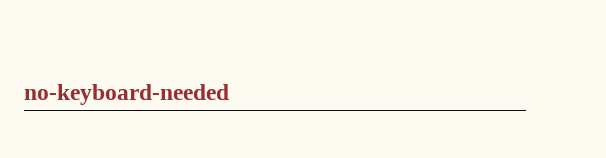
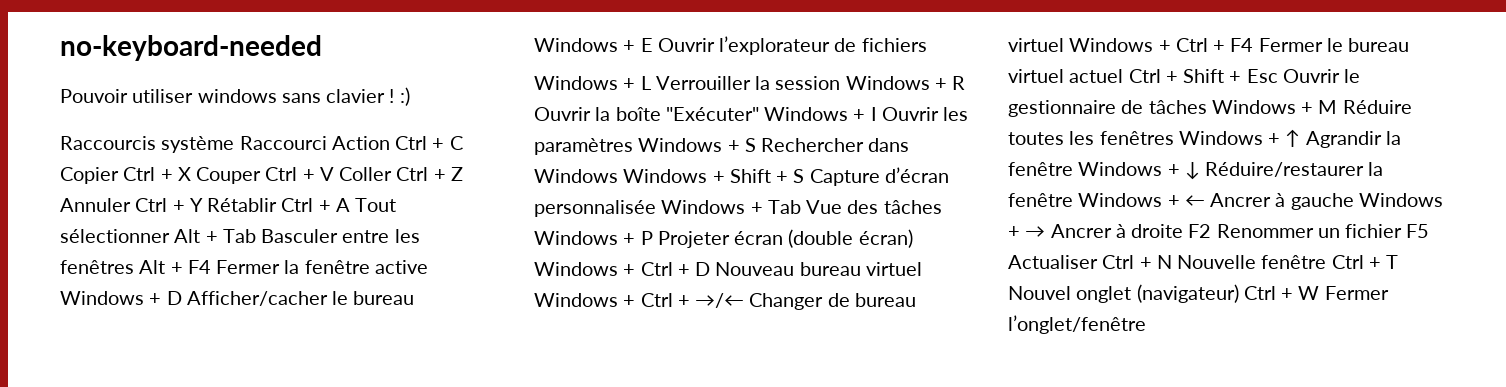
+ Pouvoir utiliser windows sans clavier ! :)
+ Raccourcis système Raccourci Action Ctrl + C Copier Ctrl + X Couper Ctrl + V Coller Ctrl + Z Annuler Ctrl + Y Rétablir Ctrl + A Tout sélectionner Alt + Tab Basculer entre les fenêtres Alt + F4 Fermer la fenêtre active Windows + D Afficher/cacher le bureau Windows + E Ouvrir l’explorateur de fichiers
+ Windows + L Verrouiller la session Windows + R Ouvrir la boîte "Exécuter" Windows + I Ouvrir les paramètres Windows + S Rechercher dans Windows Windows + Shift + S Capture d’écran personnalisée Windows + Tab Vue des tâches Windows + P Projeter écran (double écran) Windows + Ctrl + D Nouveau bureau virtuel Windows + Ctrl + →/← Changer de bureau virtuel Windows + Ctrl + F4 Fermer le bureau virtuel actuel Ctrl + Shift + Esc Ouvrir le gestionnaire de tâches Windows + M Réduire toutes les fenêtres Windows + ↑ Agrandir la fenêtre Windows + ↓ Réduire/restaurer la fenêtre Windows + ← Ancrer à gauche Windows + → Ancrer à droite F2 Renommer un fichier F5 Actualiser Ctrl + N Nouvelle fenêtre Ctrl + T Nouvel onglet (navigateur) Ctrl + W Fermer l’onglet/fenêtre

